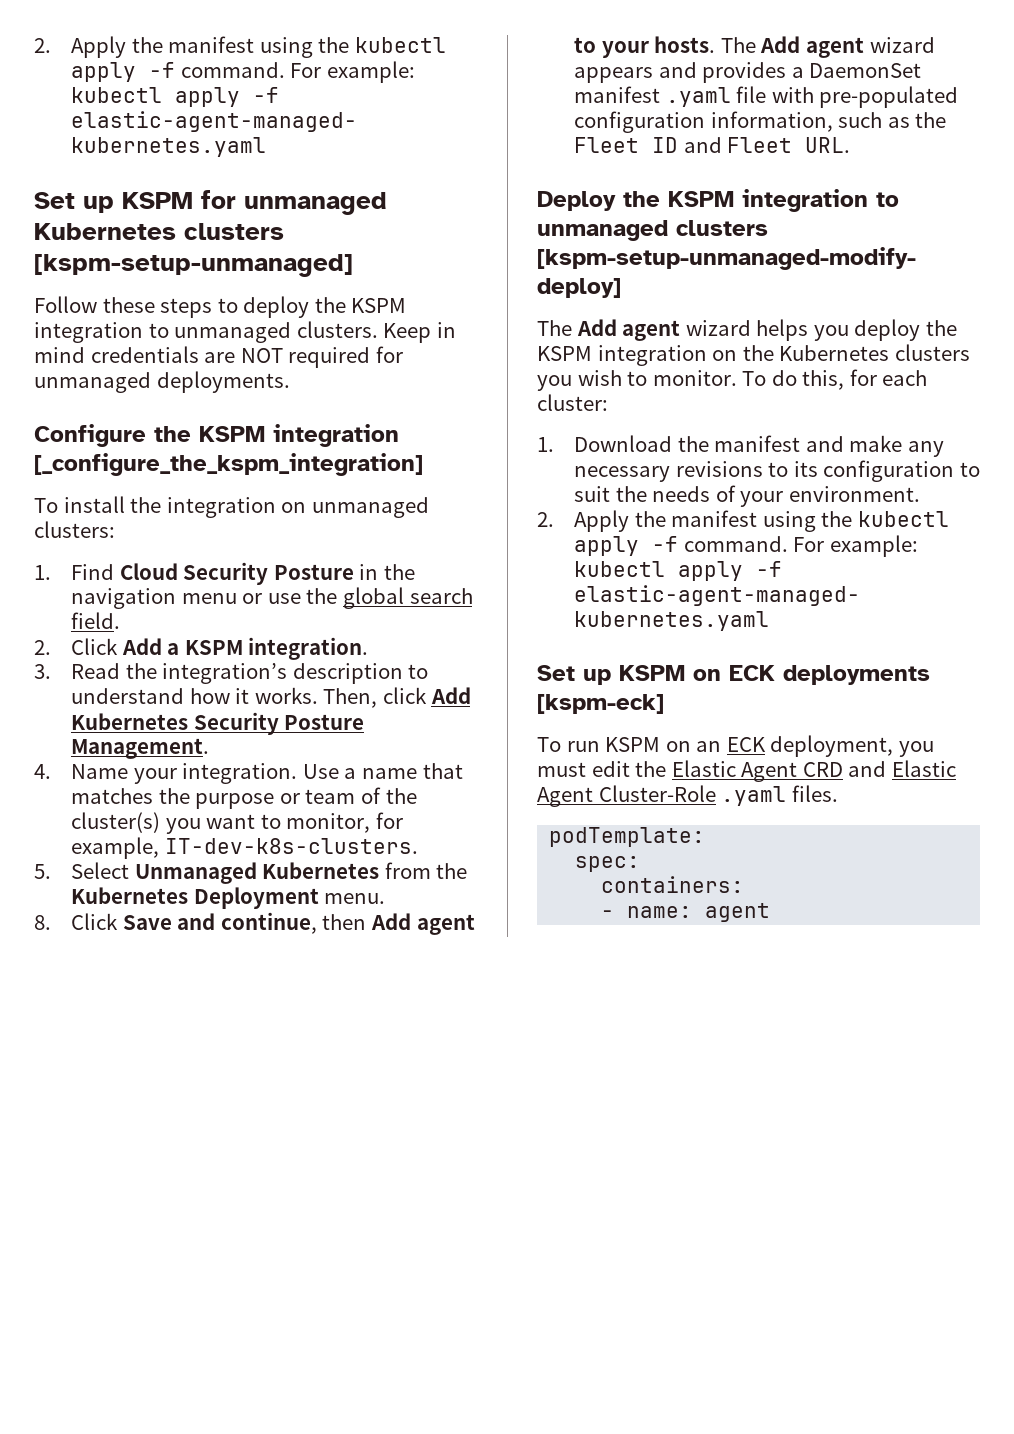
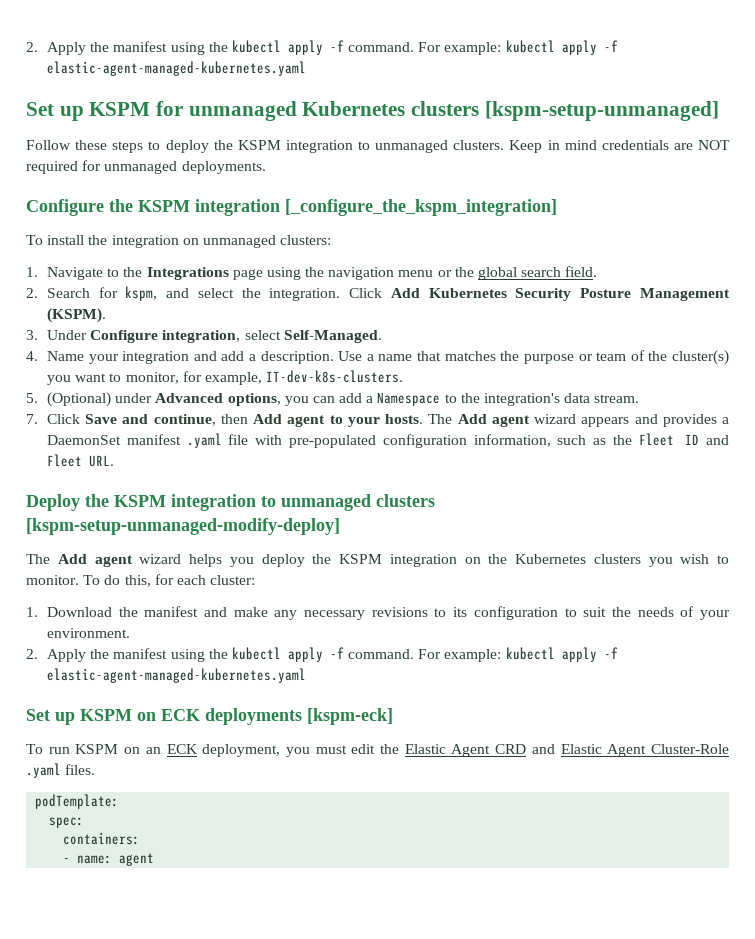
- 1. Find Cloud Security Posture in the navigation menu or use the global search field.
+ 1. Navigate to the Integrations page using the navigation menu or the global search field.
- 2. Click Add a KSPM integration.
- 3. Read the integration’s description to understand how it works. Then, click Add Kubernetes Security Posture Management.
- 4. Name your integration.
+ 2. Search for kspm, and select the integration. Click Add Kubernetes Security Posture Management (KSPM).
+ 3. Under Configure integration, select Self-Managed.
+ 4. Name your integration and add a description.
- 5. Select Unmanaged Kubernetes from the Kubernetes Deployment menu.
- 8. Click Save and continue, then Add agent to your hosts.
+ 5. (Optional) under Advanced options, you can add a Namespace to the integration's data stream.
+ 7. Click Save and continue, then Add agent to your hosts.

